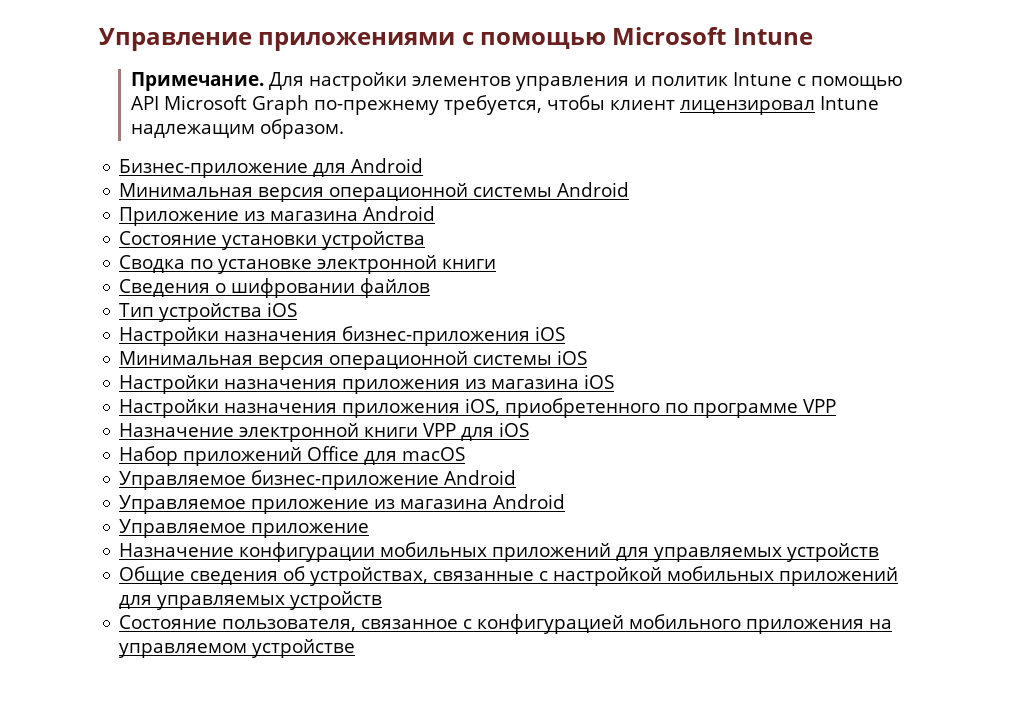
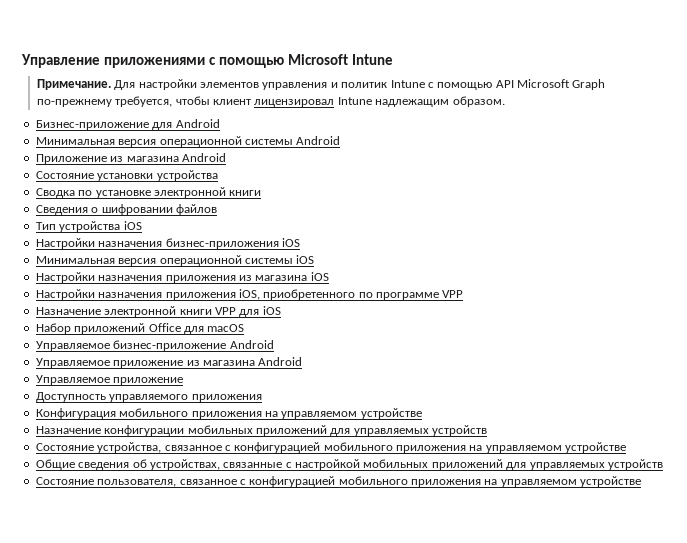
+ Доступность управляемого приложения
+ Конфигурация мобильного приложения на управляемом устройстве
+ Состояние устройства, связанное с конфигурацией мобильного приложения на управляемом устройстве

